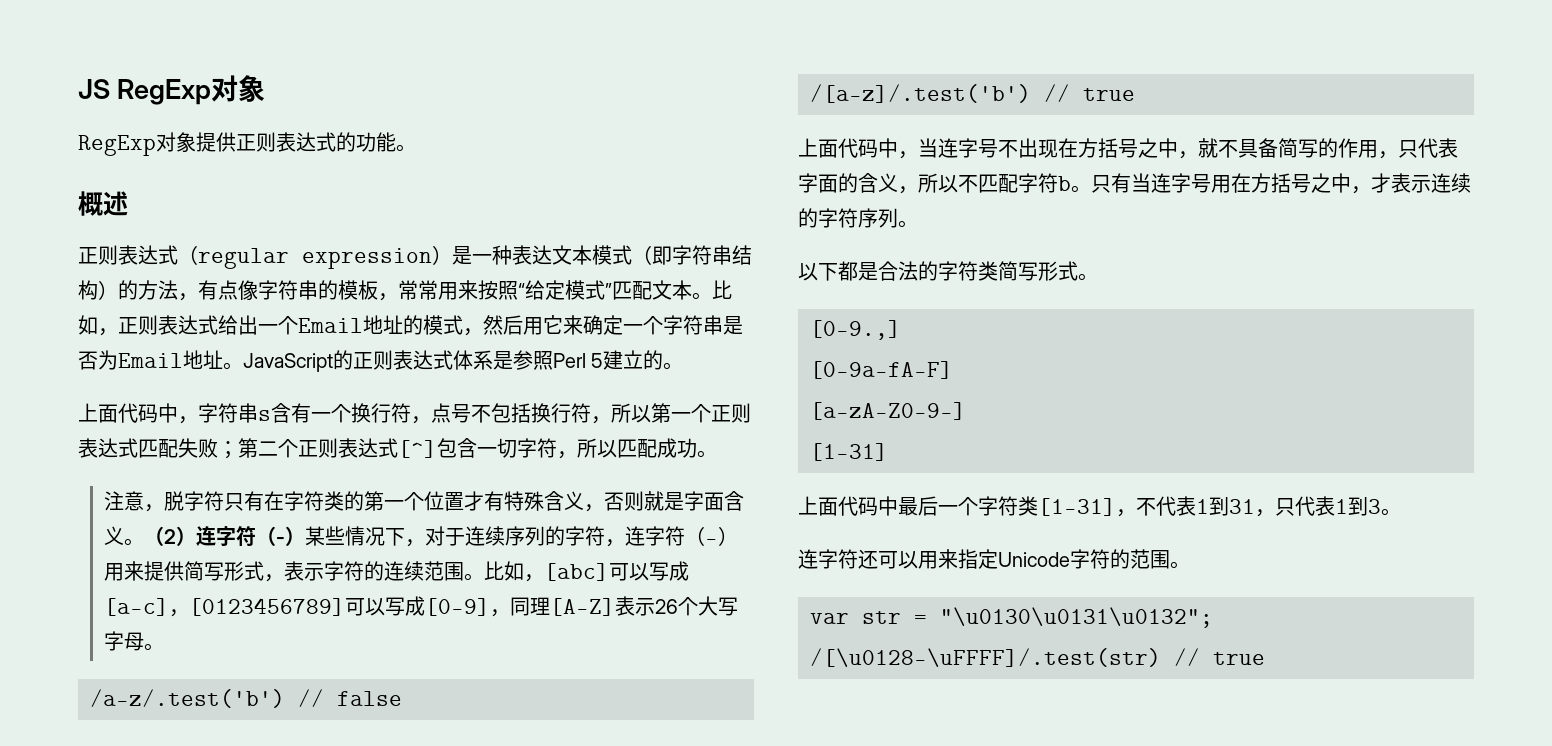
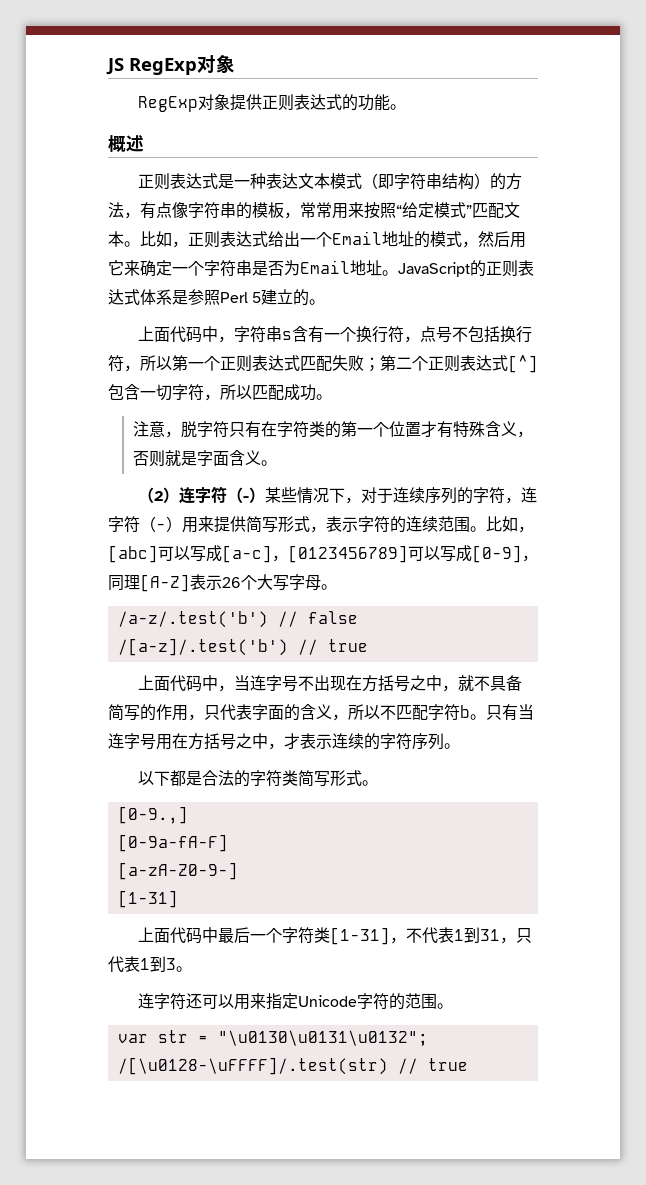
- 正则表达式（regular expression）是一种表达文本模式（即字符串结构）的方法，有点像字符串的模板，常常用来按照“给定模式”匹配文本。
+ 正则表达式是一种表达文本模式（即字符串结构）的方法，有点像字符串的模板，常常用来按照“给定模式”匹配文本。
- 注意，脱字符只有在字符类的第一个位置才有特殊含义，否则就是字面含义。（2）连字符（-）某些情况下，对于连续序列的字符，连字符（-）用来提供简写形式，表示字符的连续范围。
+ 注意，脱字符只有在字符类的第一个位置才有特殊含义，否则就是字面含义。
+ （2）连字符（-）某些情况下，对于连续序列的字符，连字符（-）用来提供简写形式，表示字符的连续范围。

